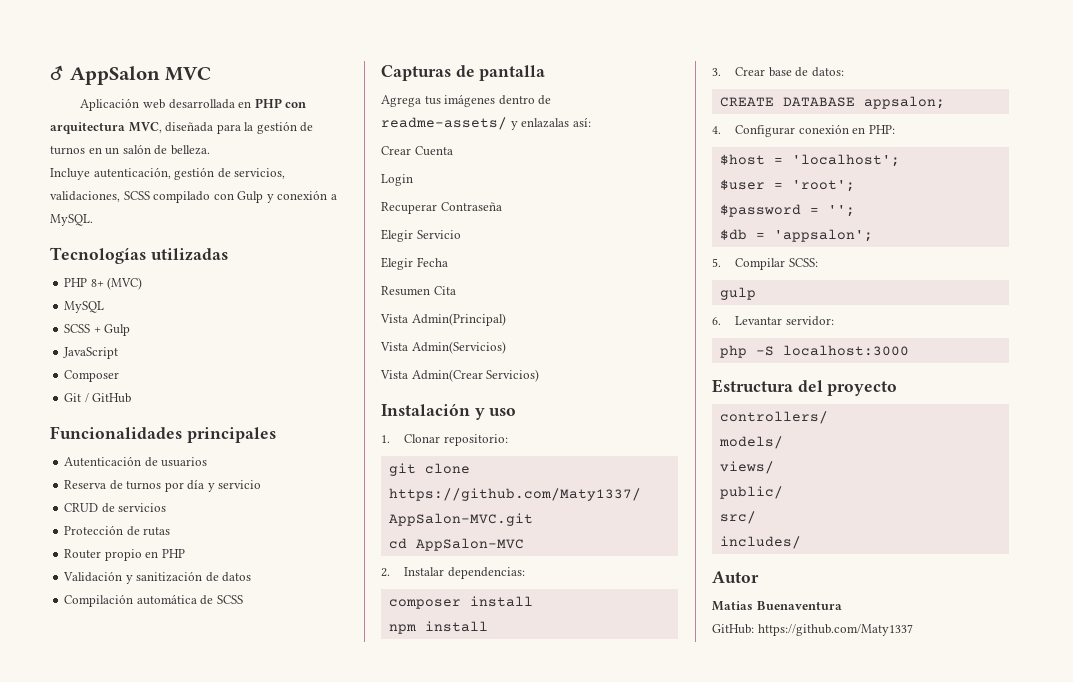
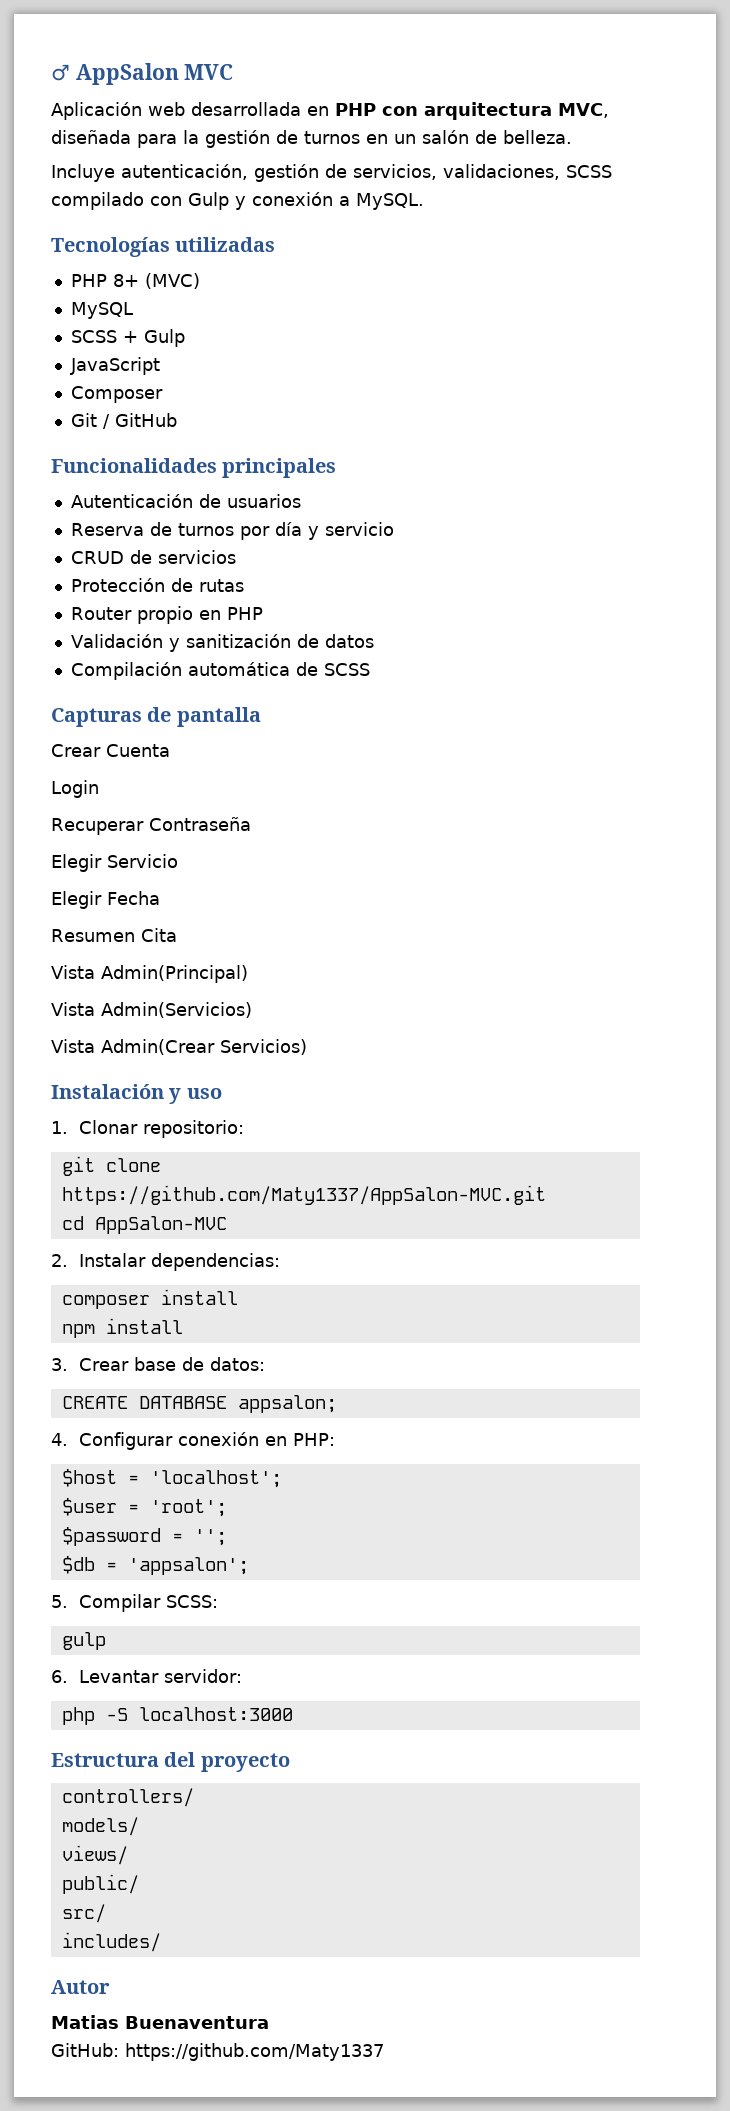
- Agrega tus imágenes dentro de readme-assets/ y enlazalas así:

